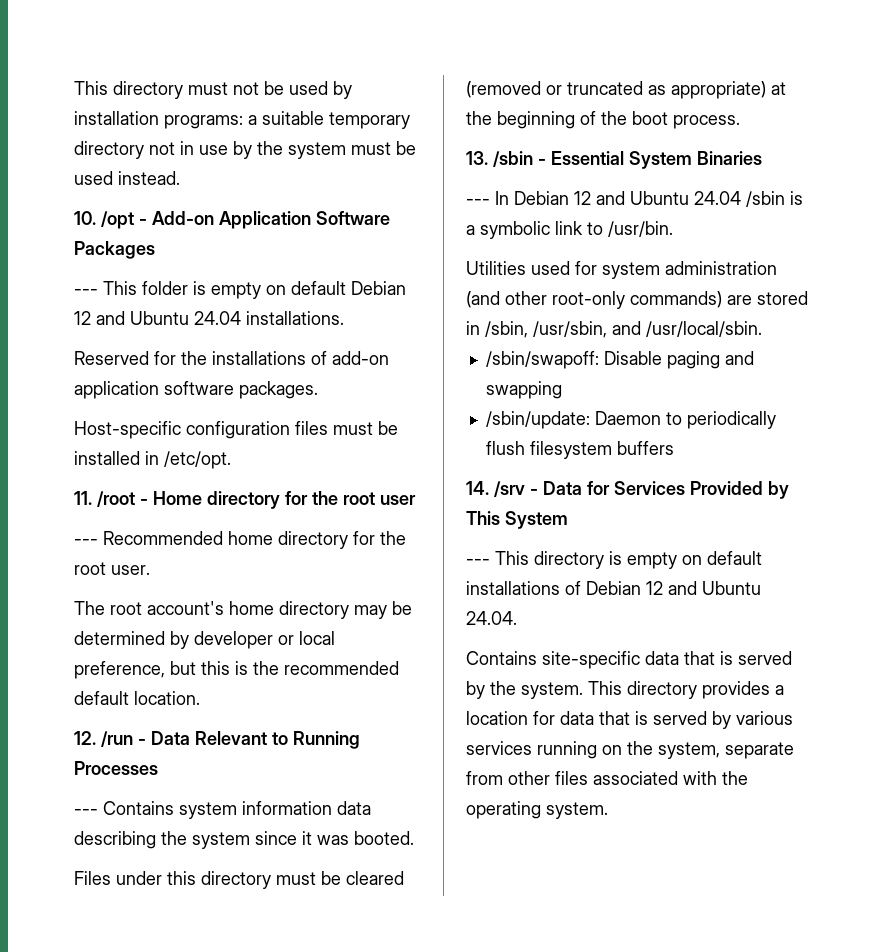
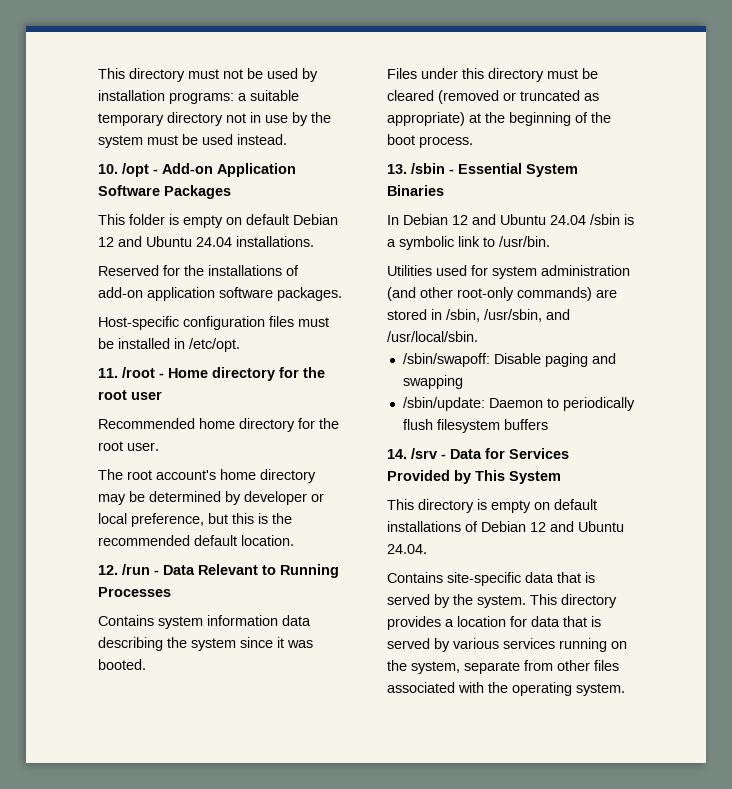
- --- This folder is empty on default Debian 12 and Ubuntu 24.04 installations.
+ This folder is empty on default Debian 12 and Ubuntu 24.04 installations.
- --- Recommended home directory for the root user.
+ Recommended home directory for the root user.
- --- Contains system information data describing the system since it was booted.
+ Contains system information data describing the system since it was booted.
- --- In Debian 12 and Ubuntu 24.04 /sbin is a symbolic link to /usr/bin.
+ In Debian 12 and Ubuntu 24.04 /sbin is a symbolic link to /usr/bin.
- --- This directory is empty on default installations of Debian 12 and Ubuntu 24.04.
+ This directory is empty on default installations of Debian 12 and Ubuntu 24.04.

